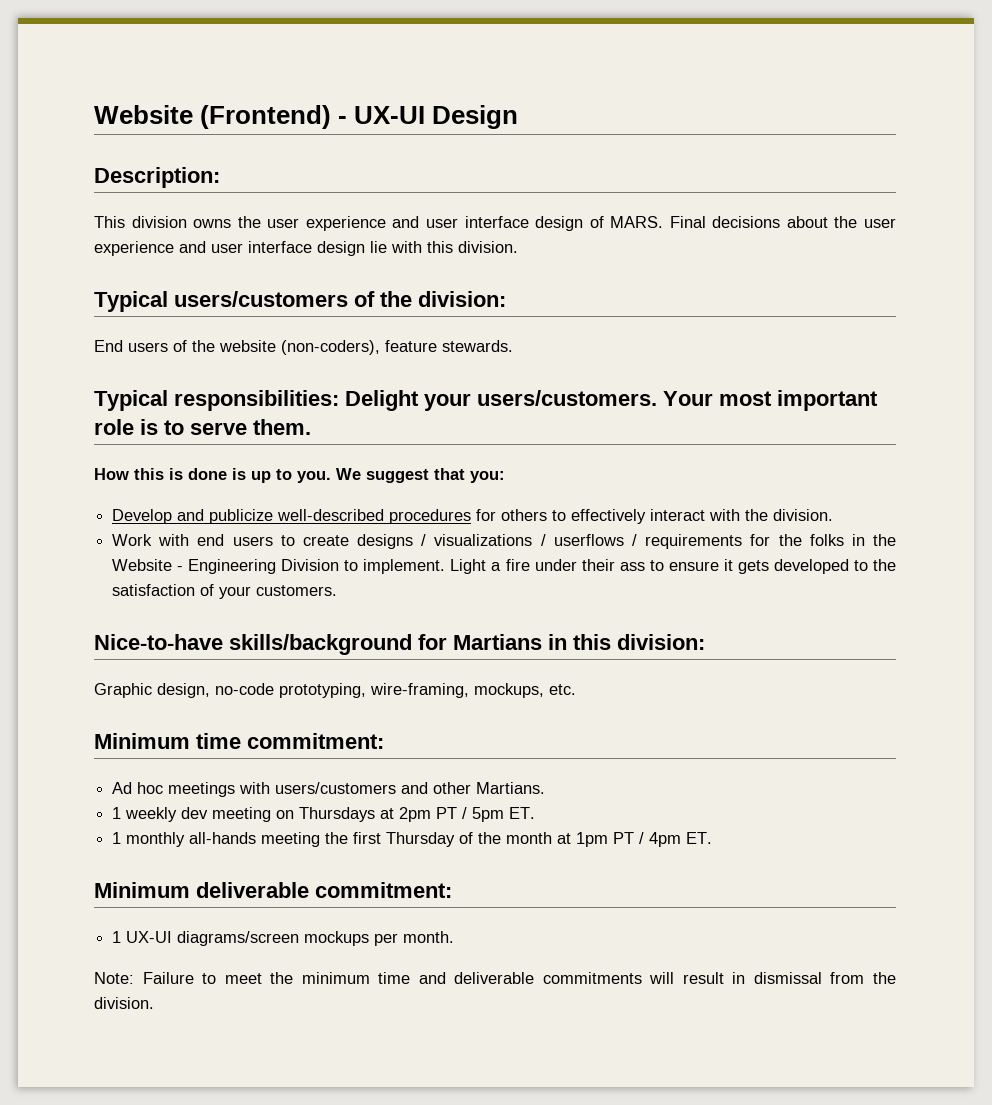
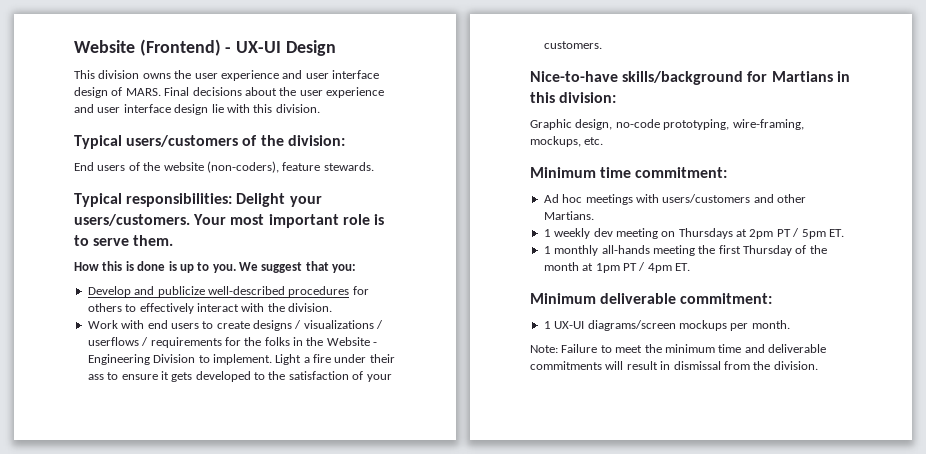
- Description:

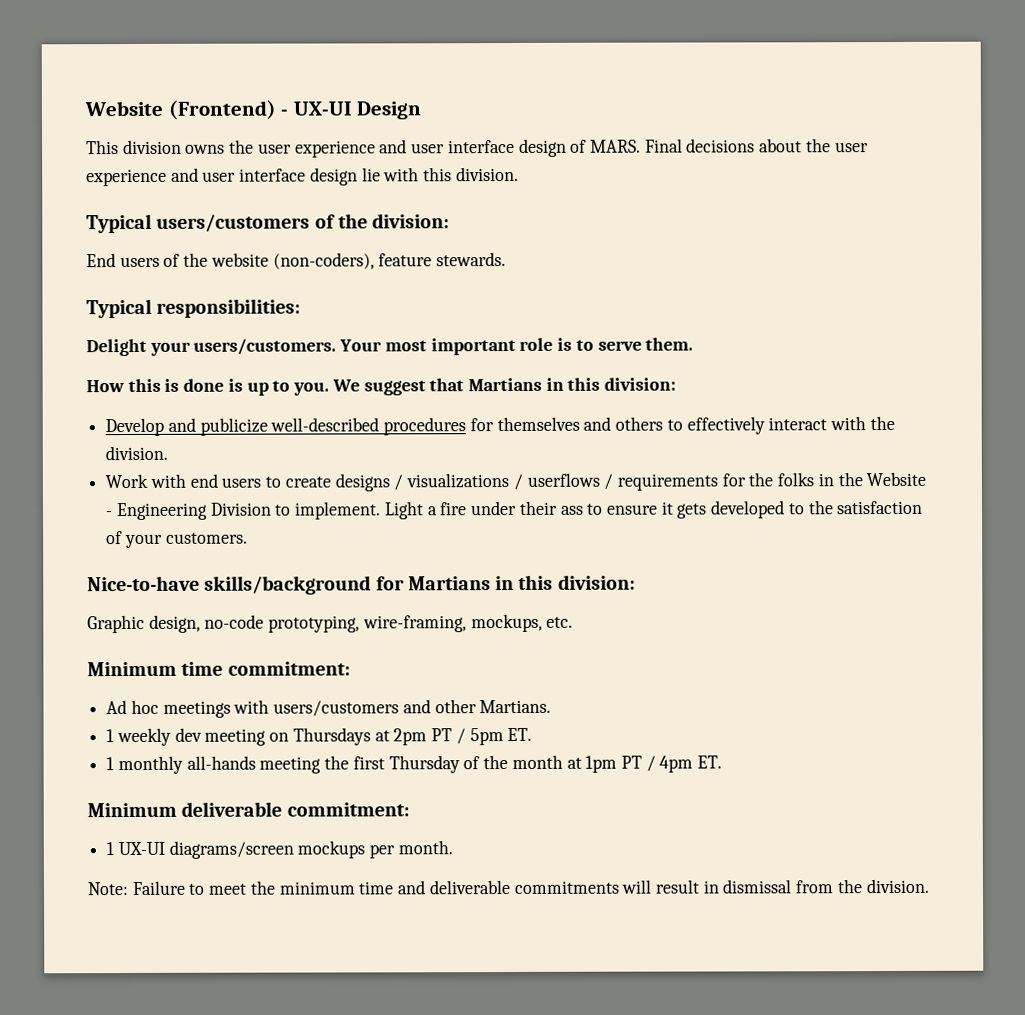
- Typical responsibilities: Delight your users/customers.
+ Typical responsibilities:
+ Delight your users/customers.
- We suggest that you:
+ We suggest that Martians in this division:
- Develop and publicize well-described procedures for others to effectively interact with the division.
+ Develop and publicize well-described procedures for themselves and others to effectively interact with the division.

